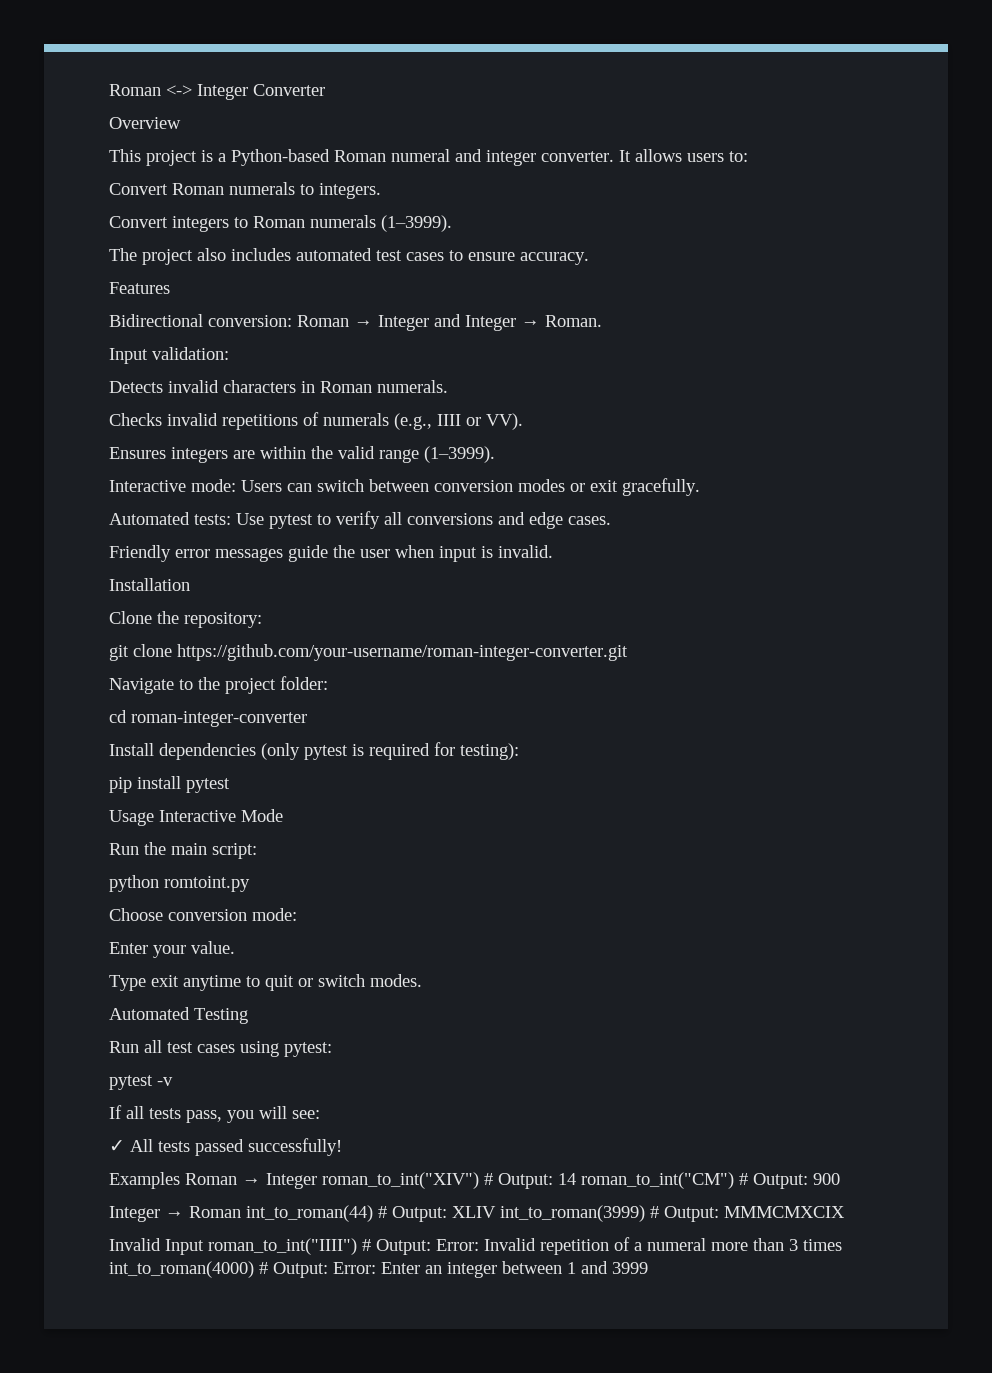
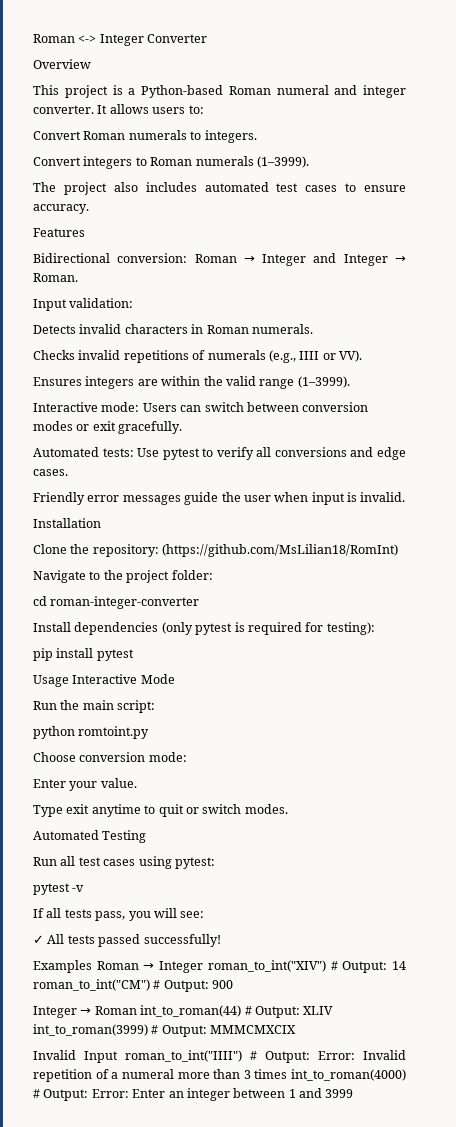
- Clone the repository:
- git clone https://github.com/your-username/roman-integer-converter.git
+ Clone the repository: (https://github.com/MsLilian18/RomInt)

